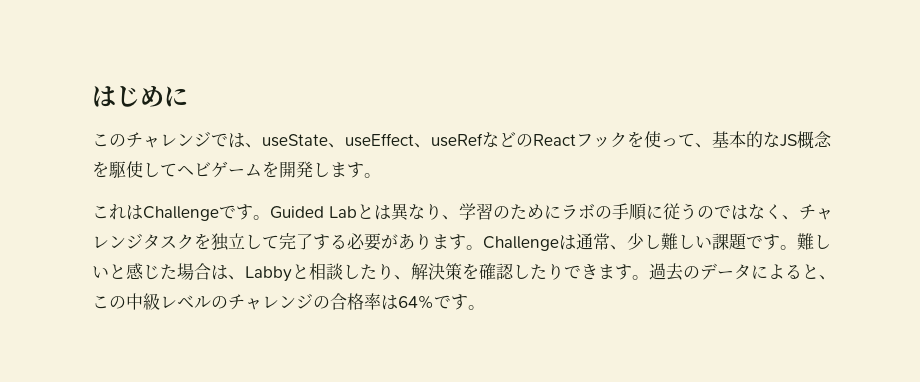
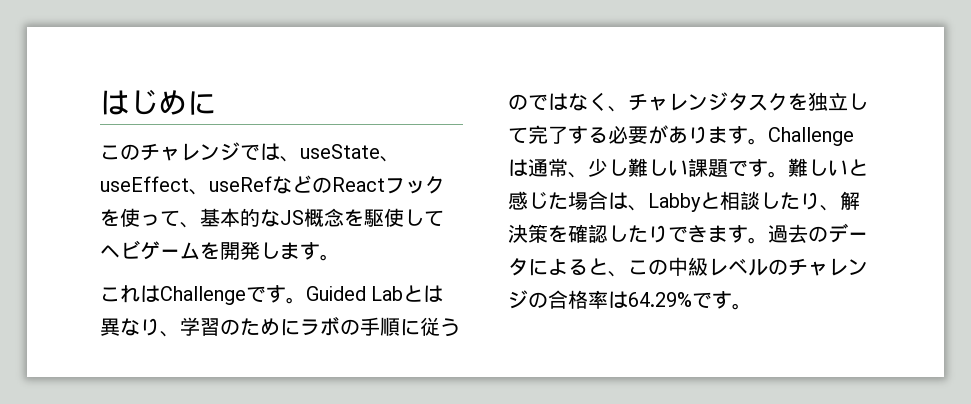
- 過去のデータによると、この中級レベルのチャレンジの合格率は64%です。
+ 過去のデータによると、この中級レベルのチャレンジの合格率は64.29%です。

